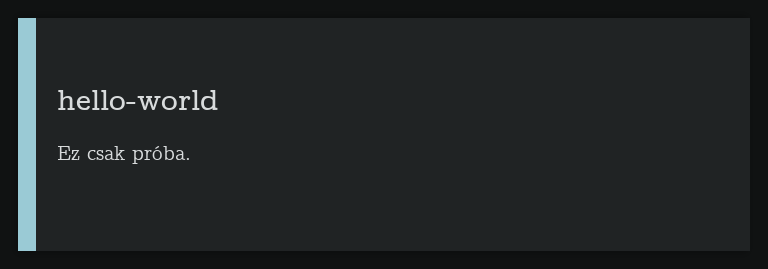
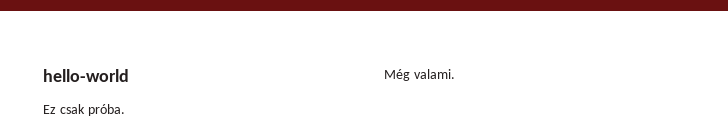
+ Még valami.

